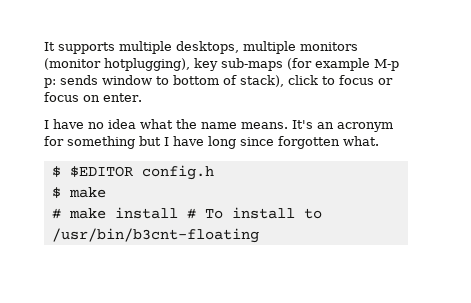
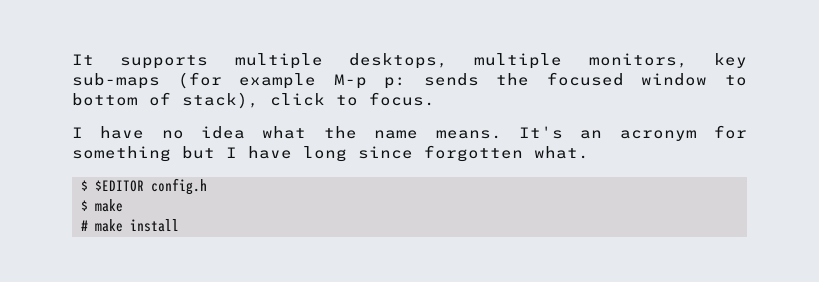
- It supports multiple desktops, multiple monitors (monitor hotplugging), key sub-maps (for example M-p p: sends window to bottom of stack), click to focus or focus on enter.
+ It supports multiple desktops, multiple monitors, key sub-maps (for example M-p p: sends the focused window to bottom of stack), click to focus.
- # make install # To install to /usr/bin/b3cnt-floating
+ # make install

